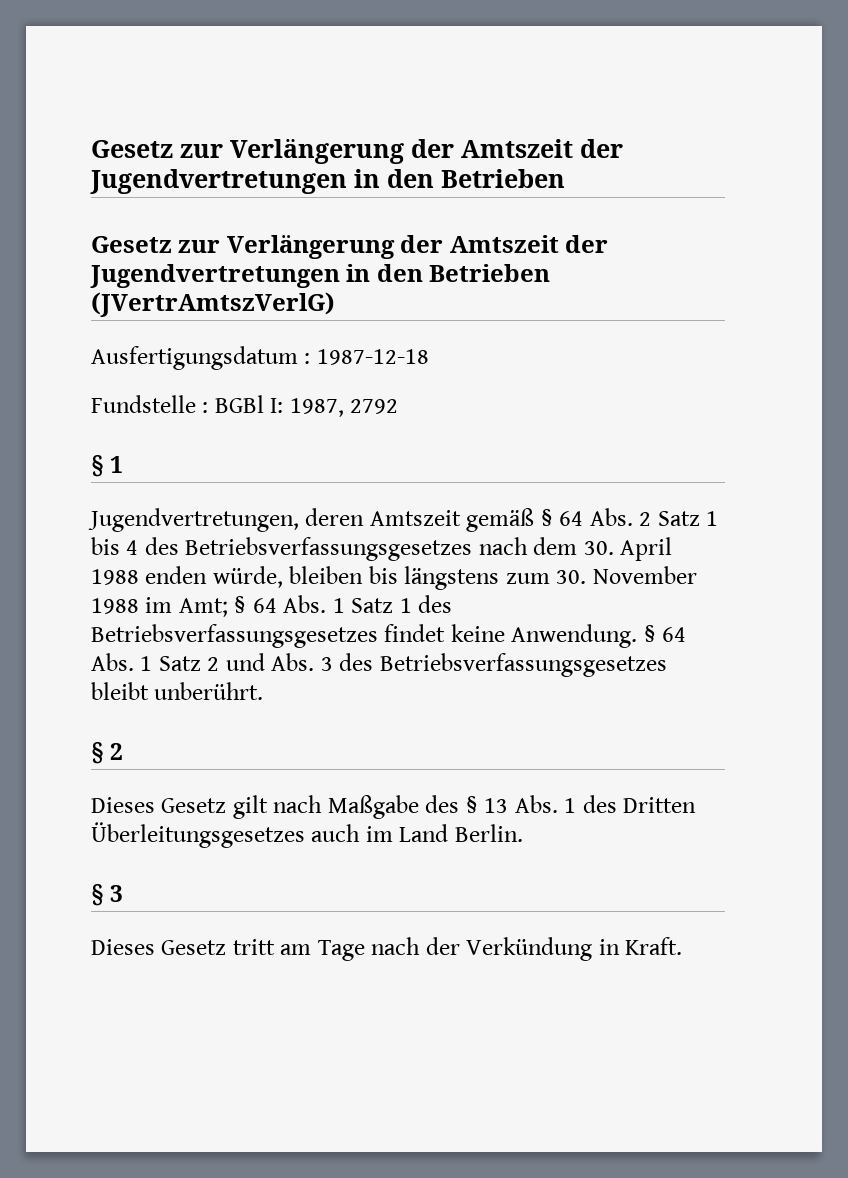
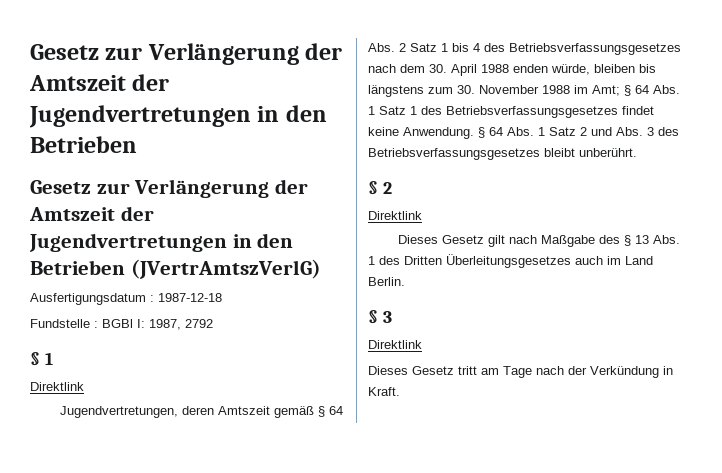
  § 1
+ Direktlink
  § 2
+ Direktlink
  § 3
+ Direktlink

